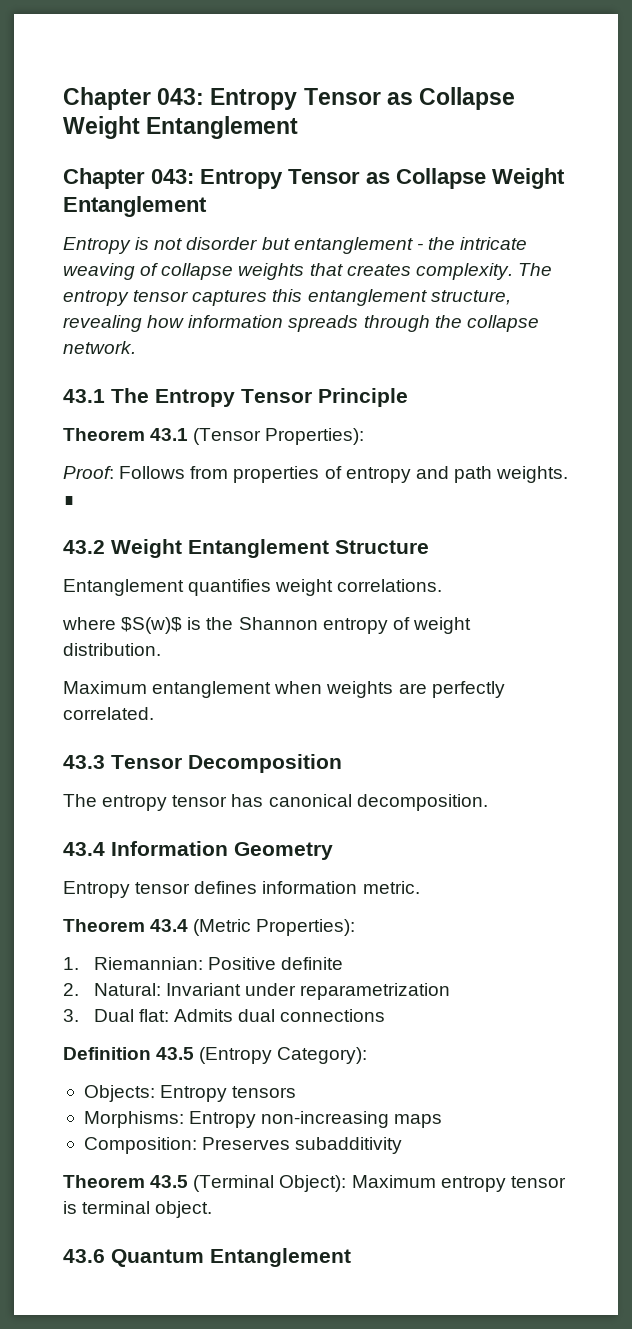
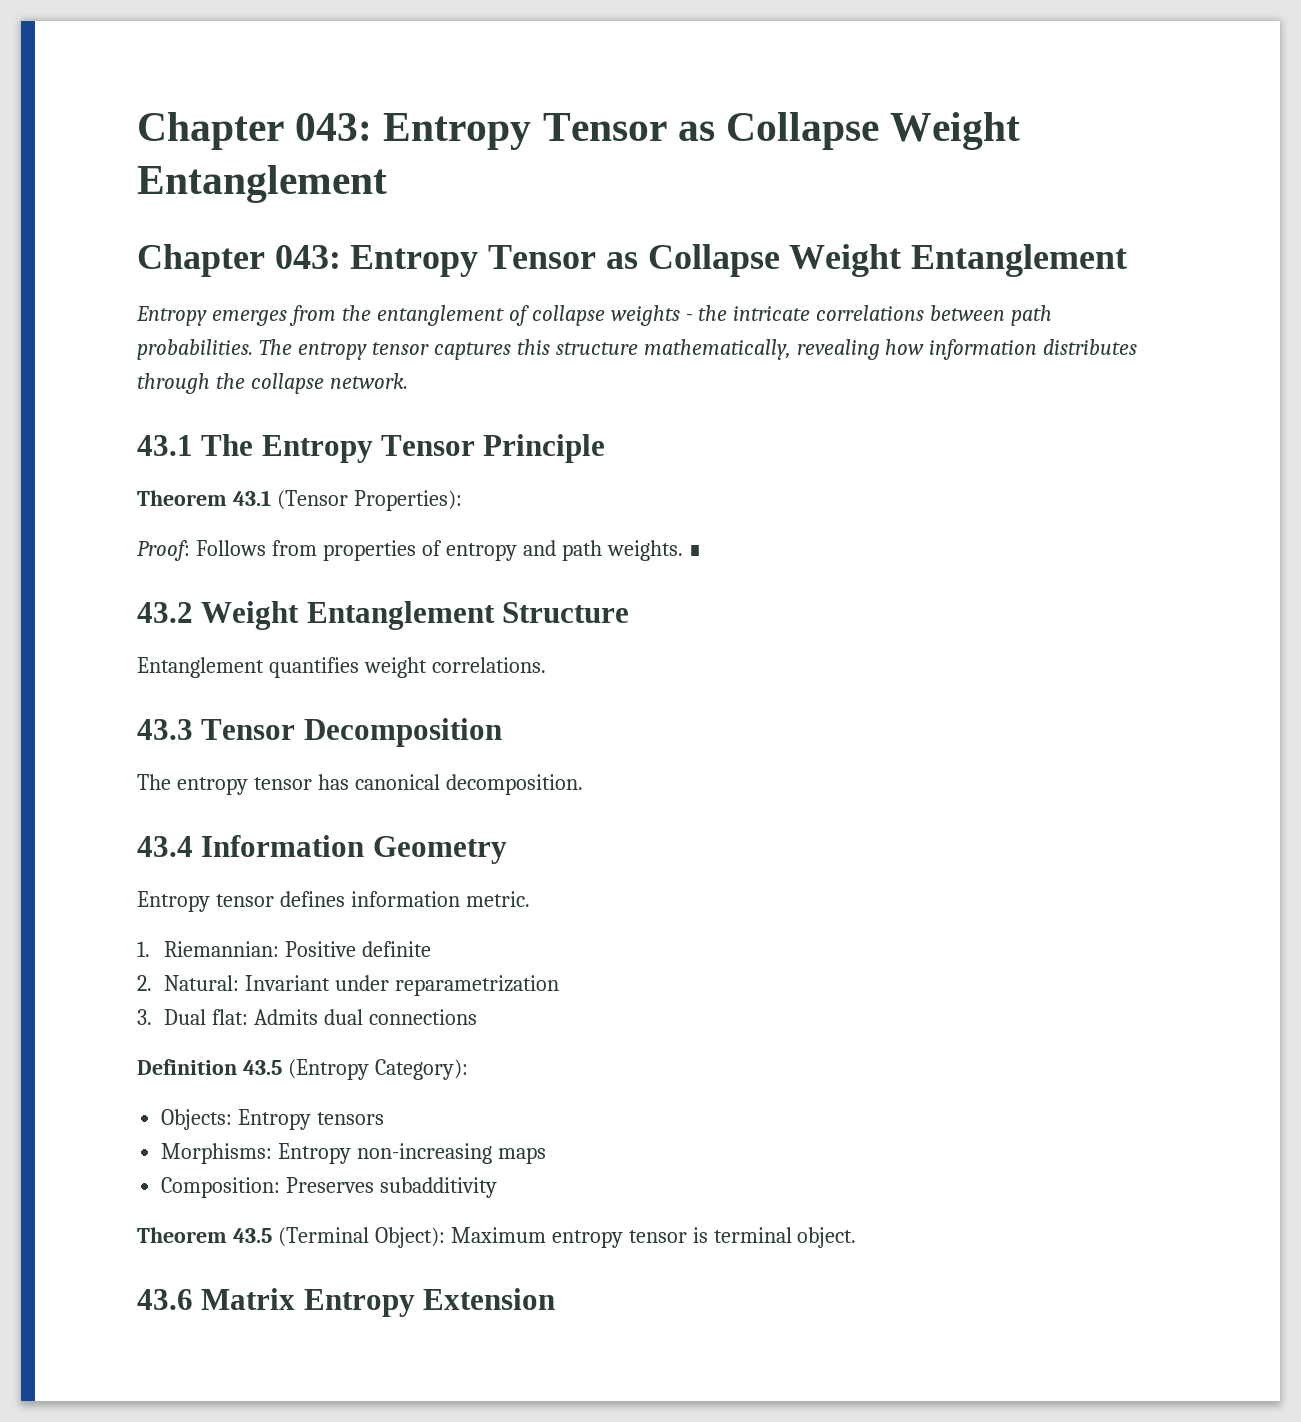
- Entropy is not disorder but entanglement - the intricate weaving of collapse weights that creates complexity.
+ Entropy emerges from the entanglement of collapse weights - the intricate correlations between path probabilities.
- The entropy tensor captures this entanglement structure, revealing how information spreads through the collapse network.
+ The entropy tensor captures this structure mathematically, revealing how information distributes through the collapse network.
- where $S(w)$ is the Shannon entropy of weight distribution.
- Maximum entanglement when weights are perfectly correlated.
- Theorem 43.4 (Metric Properties):
- 43.6 Quantum Entanglement
+ 43.6 Matrix Entropy Extension

